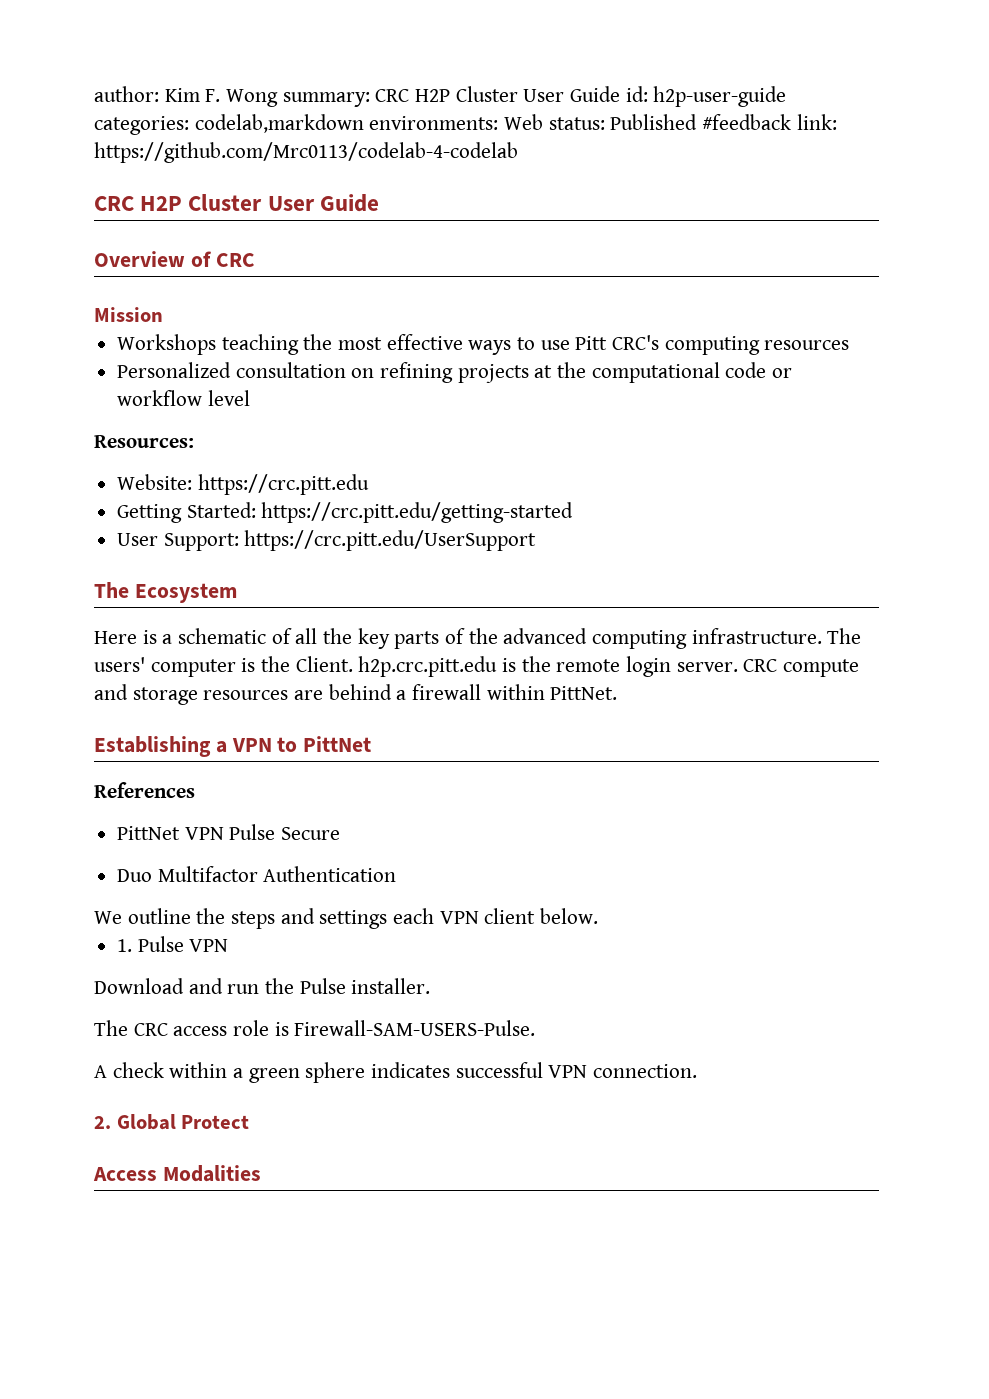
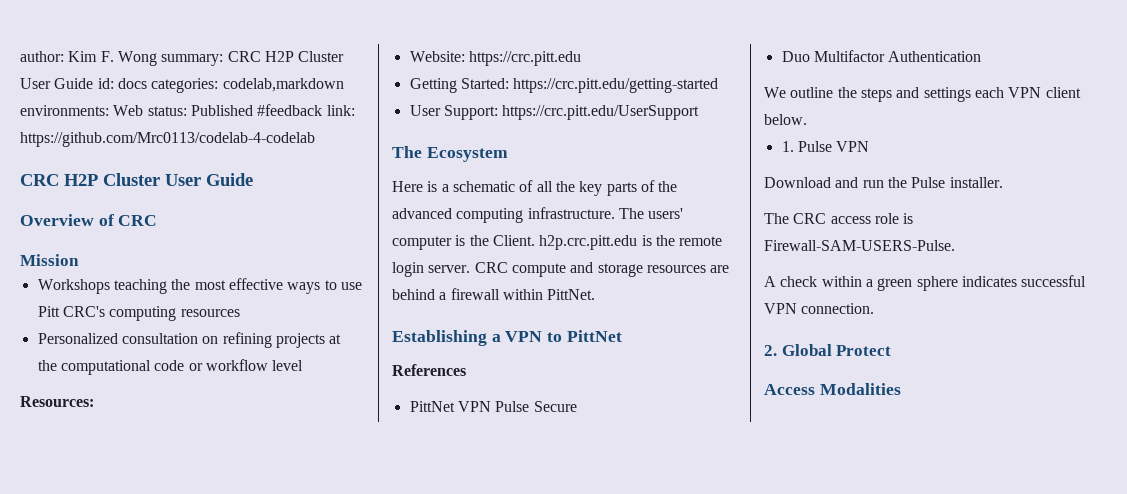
- author: Kim F. Wong summary: CRC H2P Cluster User Guide id: h2p-user-guide categories: codelab,markdown environments: Web status: Published #feedback link: https://github.com/Mrc0113/codelab-4-codelab
+ author: Kim F. Wong summary: CRC H2P Cluster User Guide id: docs categories: codelab,markdown environments: Web status: Published #feedback link: https://github.com/Mrc0113/codelab-4-codelab

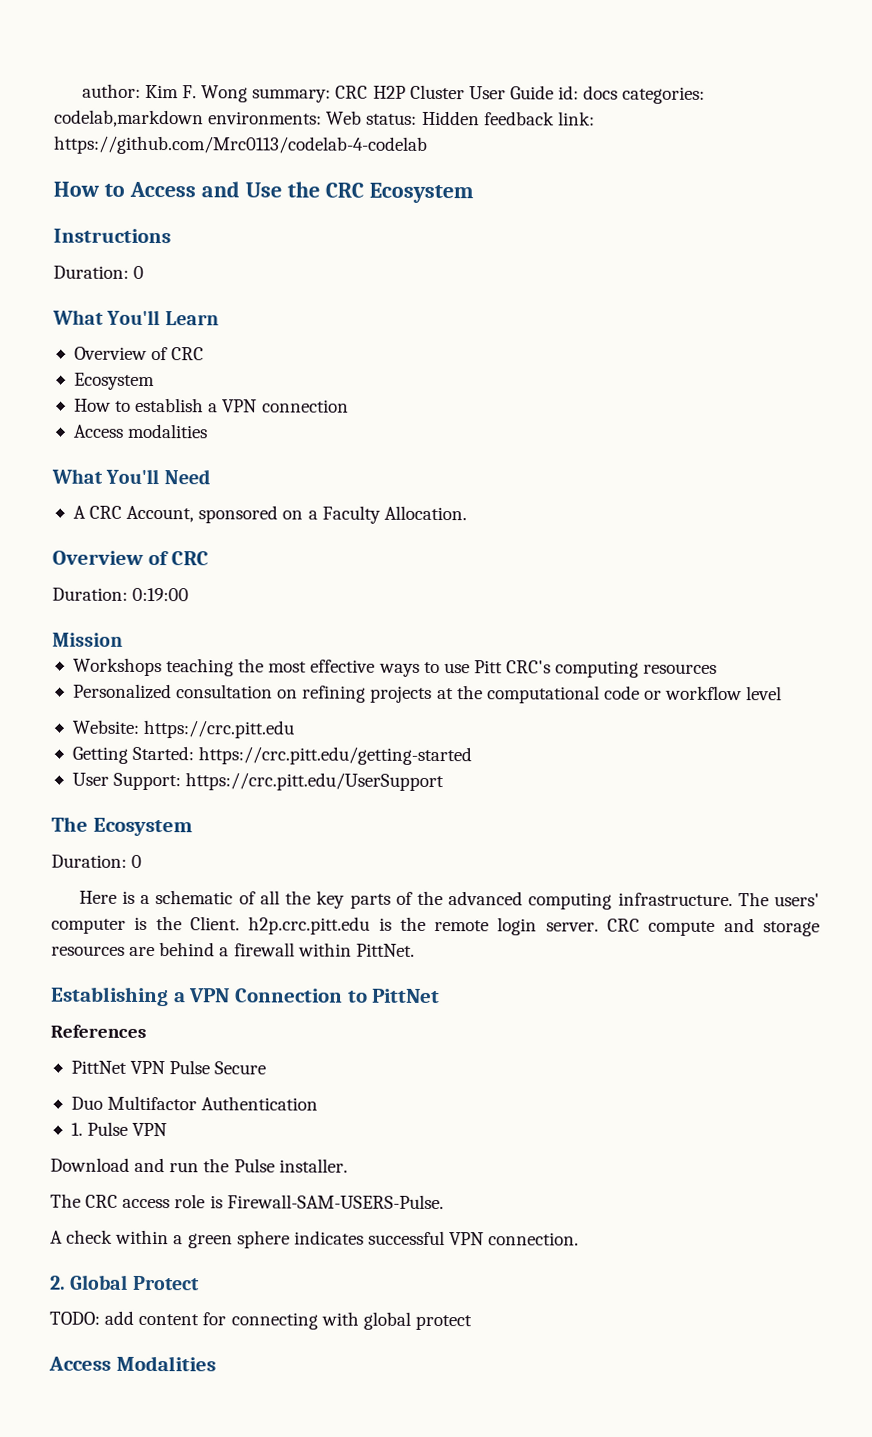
- author: Kim F. Wong summary: CRC H2P Cluster User Guide id: docs categories: codelab,markdown environments: Web status: Published #feedback link: https://github.com/Mrc0113/codelab-4-codelab
- CRC H2P Cluster User Guide
+ author: Kim F. Wong summary: CRC H2P Cluster User Guide id: docs categories: codelab,markdown environments: Web status: Hidden feedback link: https://github.com/Mrc0113/codelab-4-codelab
+ How to Access and Use the CRC Ecosystem
+ Instructions
+ Duration: 0
+ What You'll Learn
  Overview of CRC
+ Ecosystem
+ How to establish a VPN connection
+ Access modalities
+ What You'll Need
+ A CRC Account, sponsored on a Faculty Allocation.
+ Overview of CRC
+ Duration: 0:19:00
- Resources:
  The Ecosystem
+ Duration: 0
- Establishing a VPN to PittNet
+ Establishing a VPN Connection to PittNet
- We outline the steps and settings each VPN client below.
+ TODO: add content for connecting with global protect

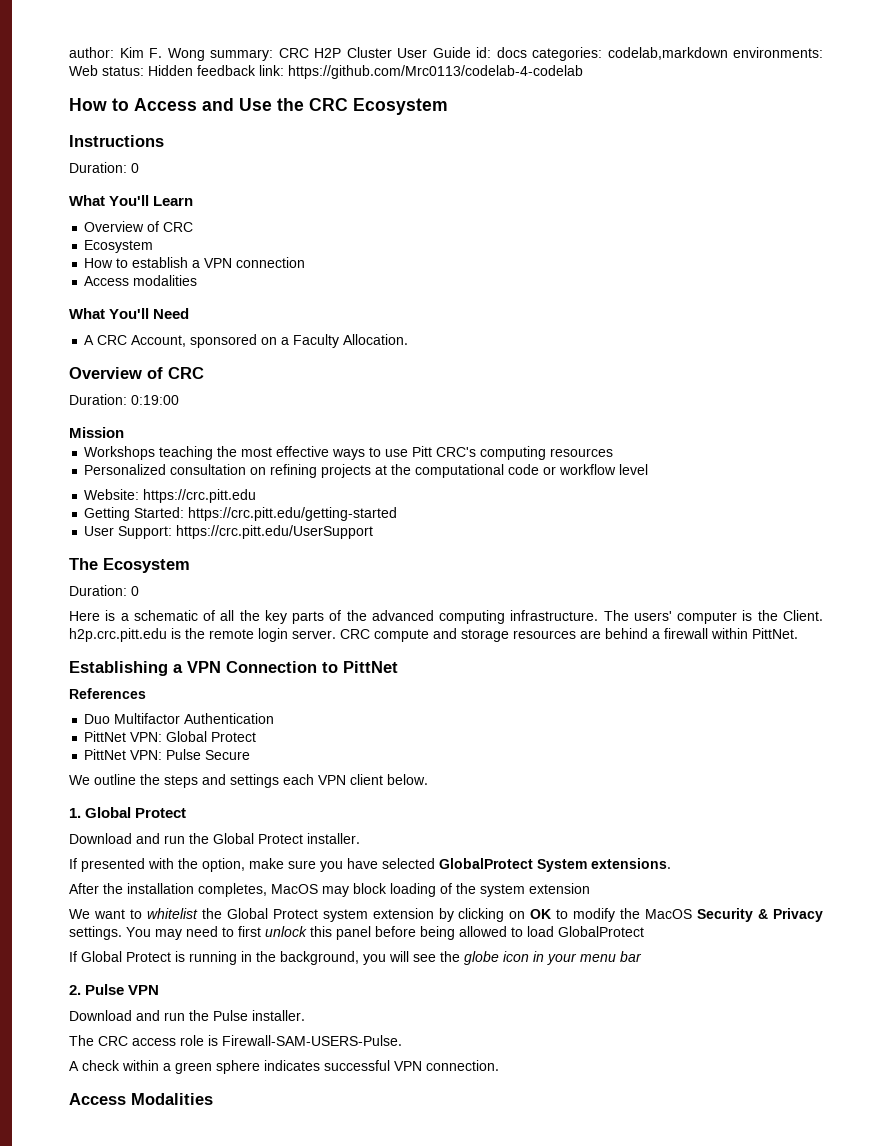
- PittNet VPN Pulse Secure
- 1. Pulse VPN
+ PittNet VPN: Global Protect
+ PittNet VPN: Pulse Secure
+ We outline the steps and settings each VPN client below.
+ 1. Global Protect
+ Download and run the Global Protect installer.
+ If presented with the option, make sure you have selected GlobalProtect System extensions.
+ After the installation completes, MacOS may block loading of the system extension
+ We want to whitelist the Global Protect system extension by clicking on OK to modify the MacOS Security & Privacy settings. You may need to first unlock this panel before being allowed to load GlobalProtect
+ If Global Protect is running in the background, you will see the globe icon in your menu bar
+ 2. Pulse VPN
- 2. Global Protect
- TODO: add content for connecting with global protect

